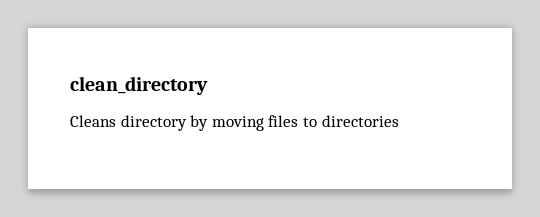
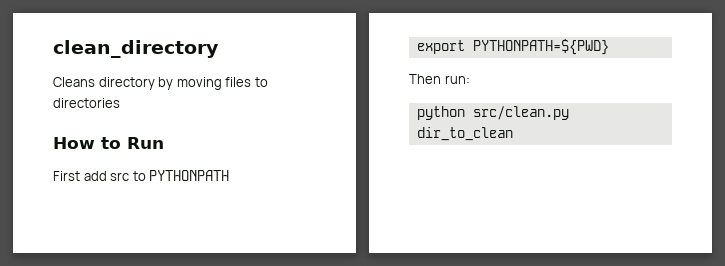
+ How to Run
+ First add src to PYTHONPATH
+ export PYTHONPATH=${PWD}
+ Then run:
+ python src/clean.py dir_to_clean

